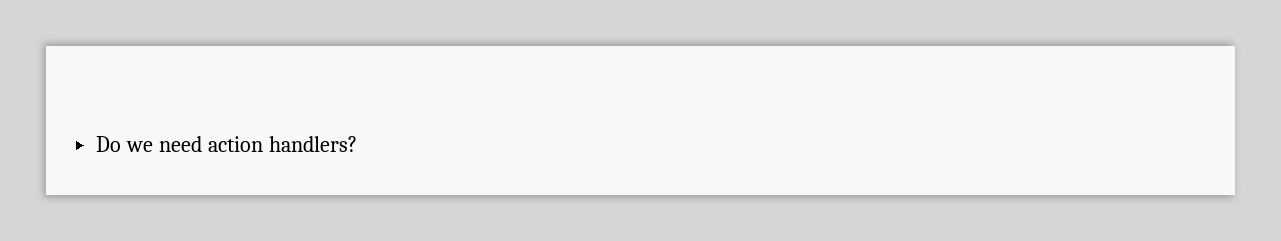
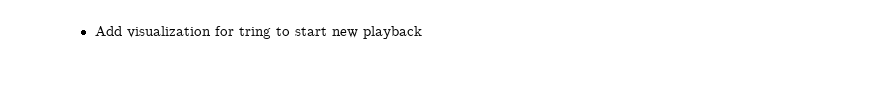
- Do we need action handlers?
+ Add visualization for tring to start new playback

